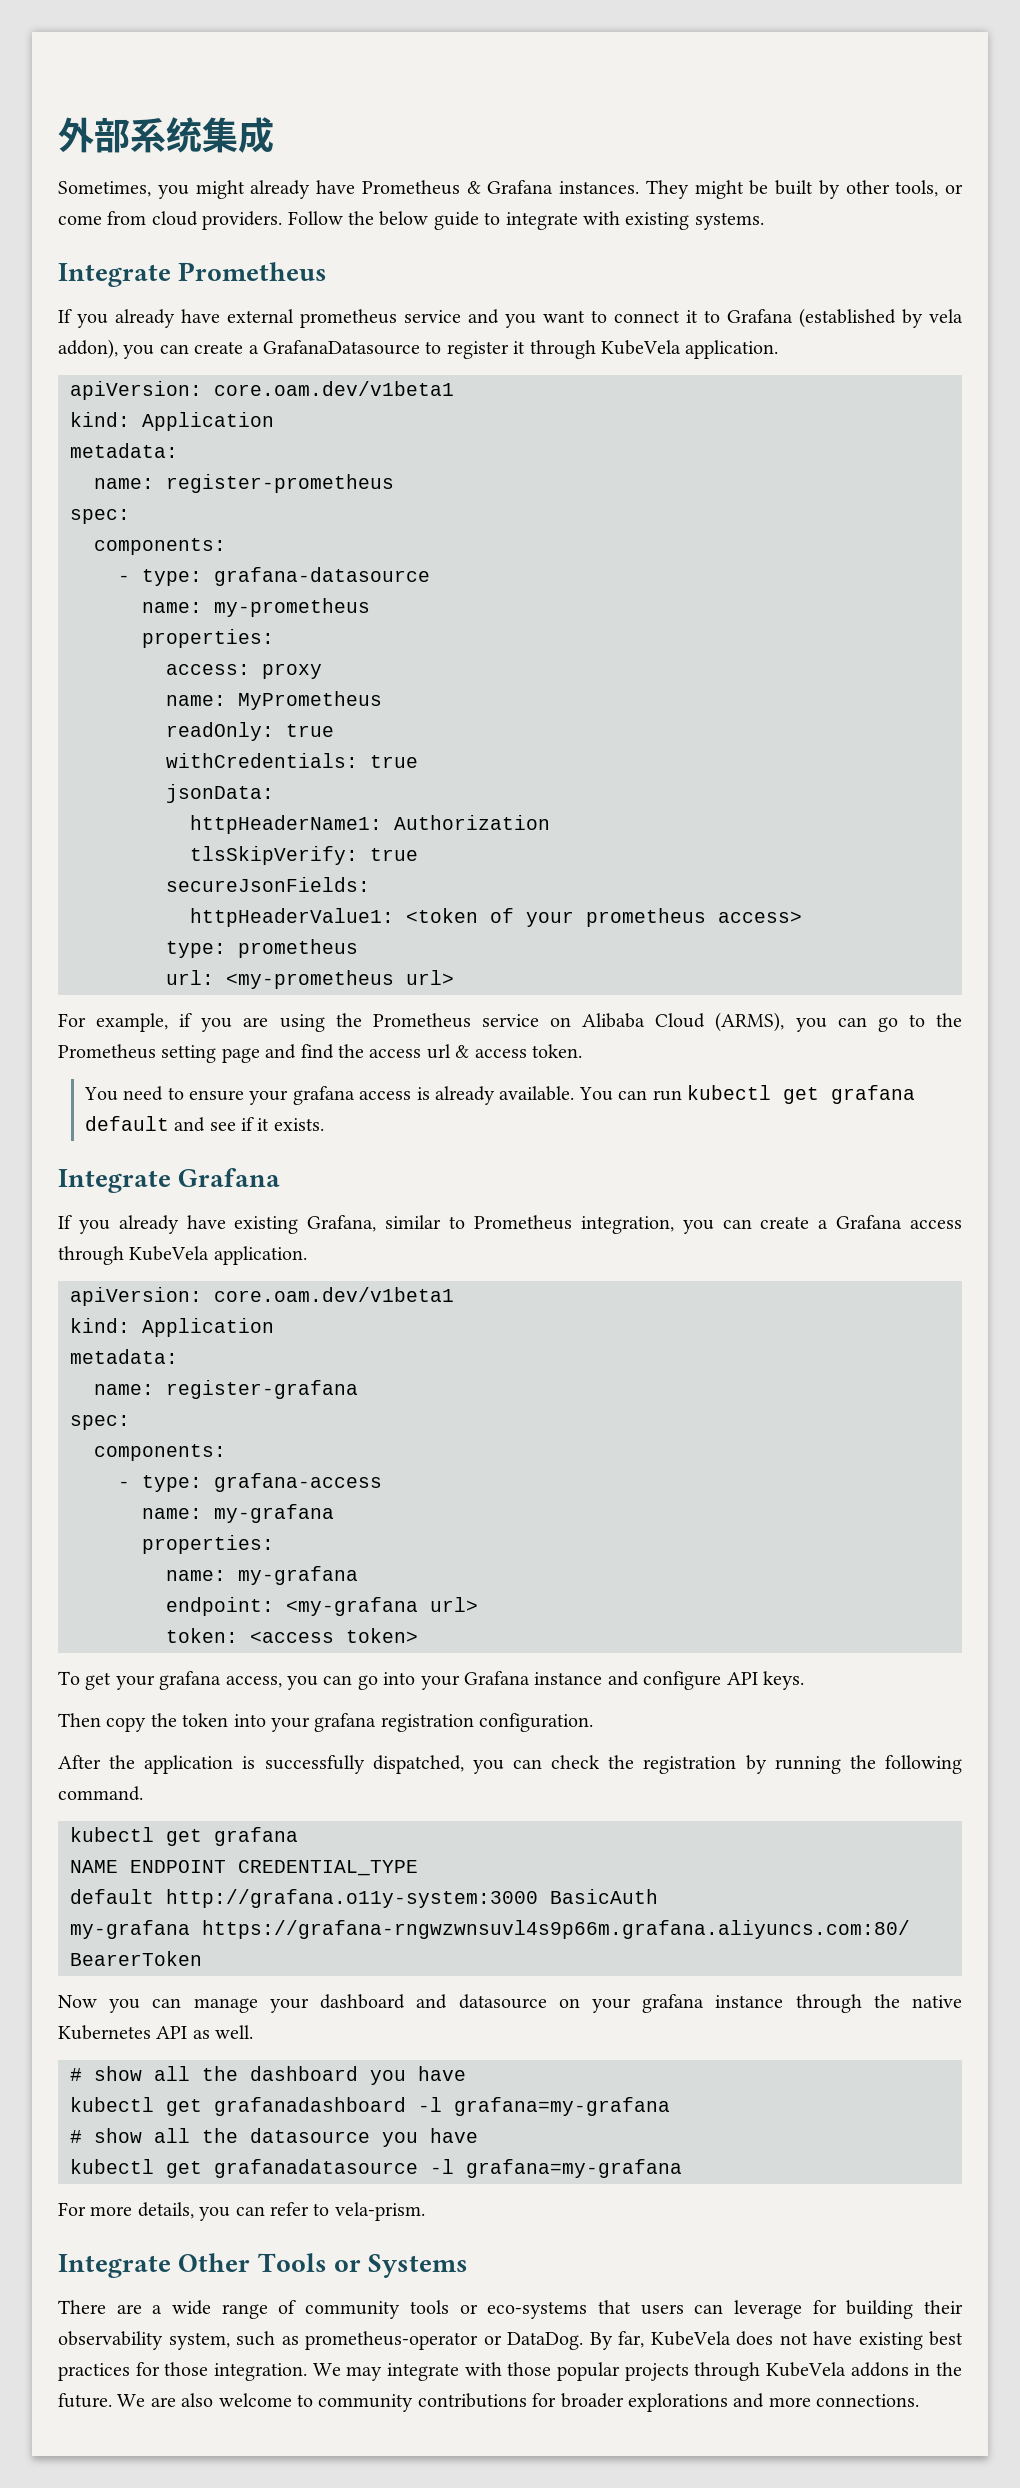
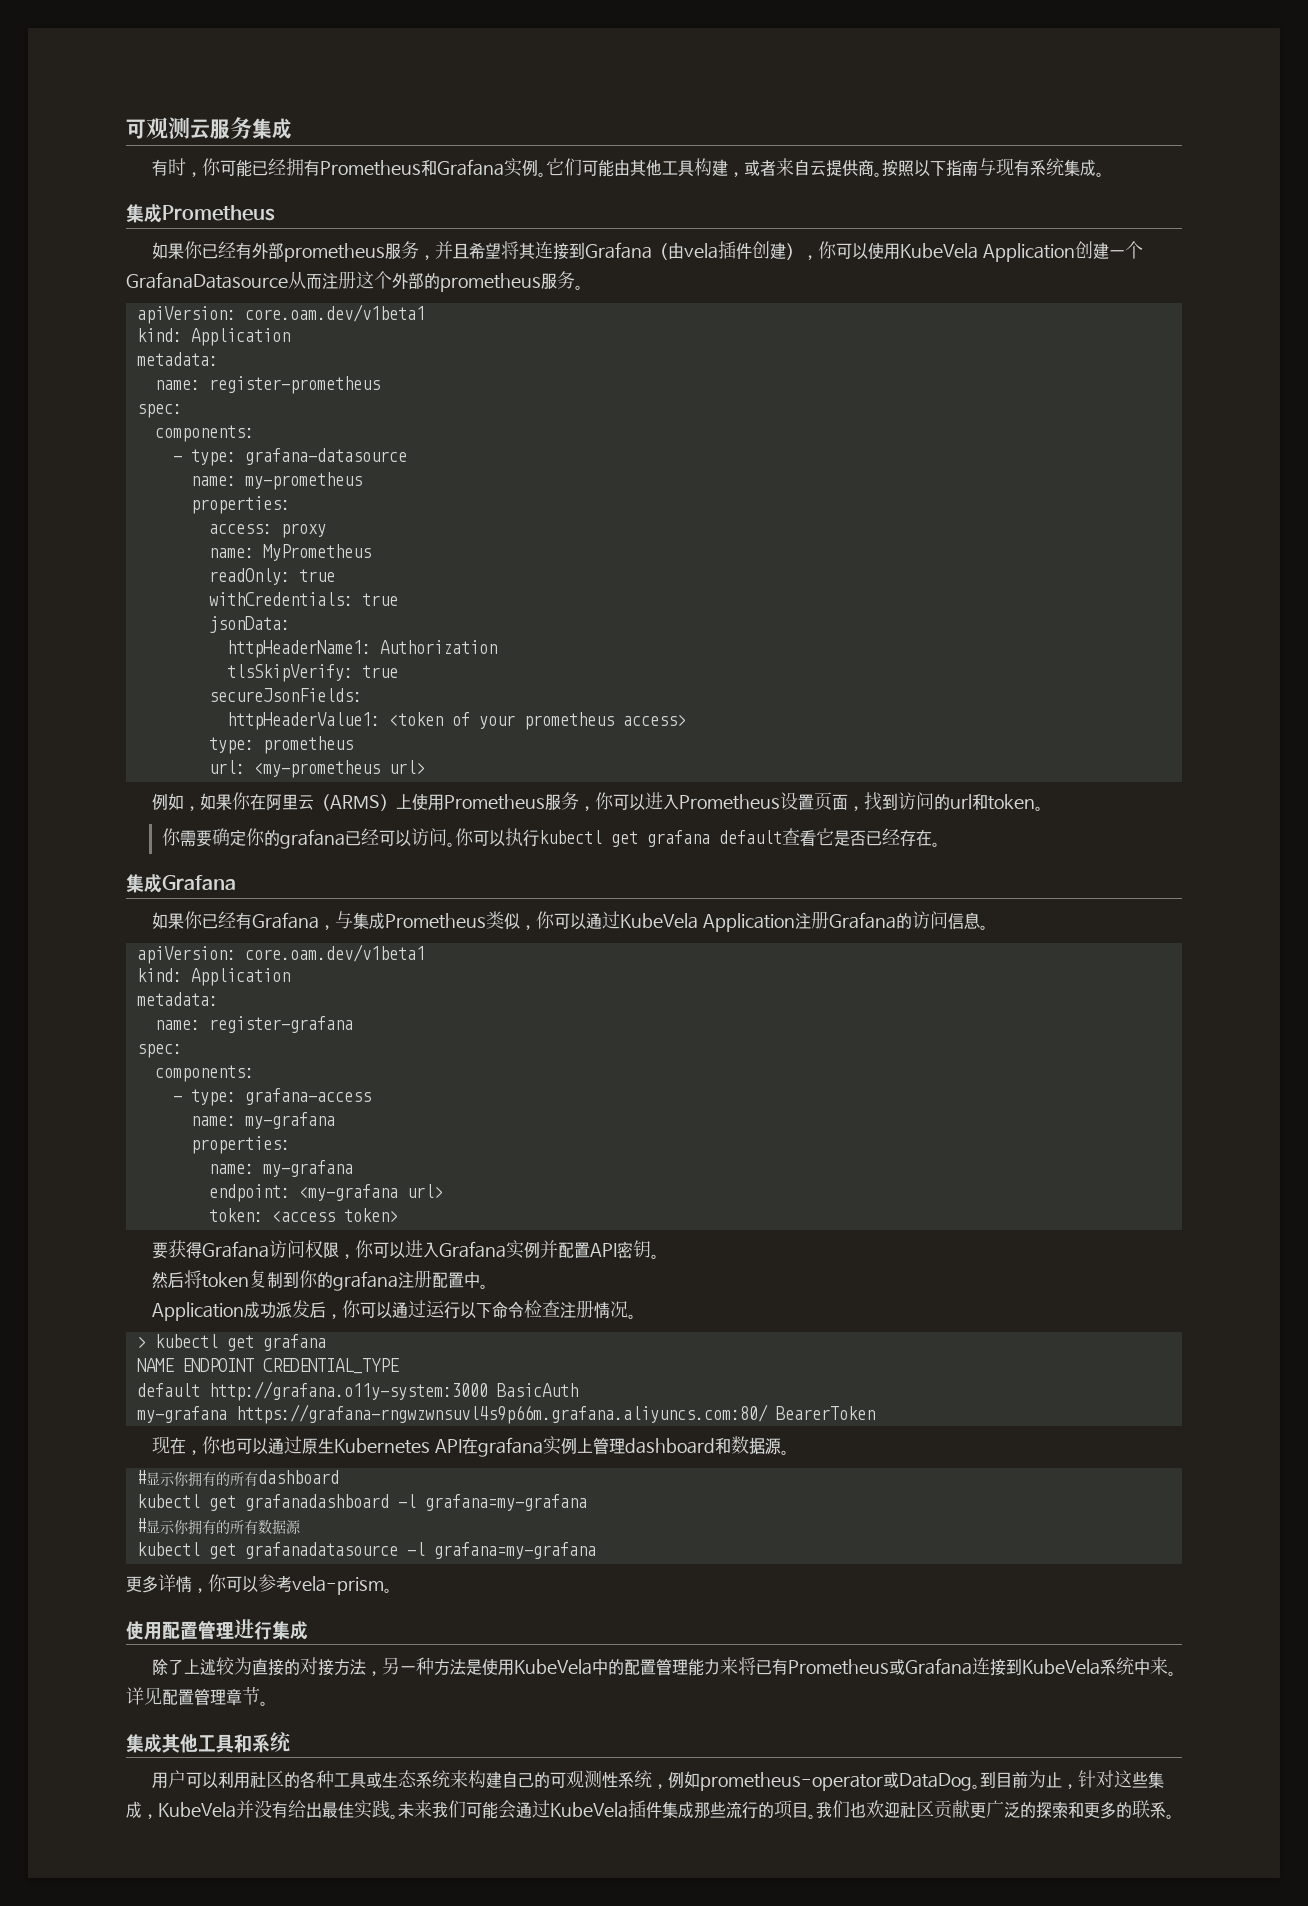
- 外部系统集成
- Sometimes, you might already have Prometheus & Grafana instances. They might be built by other tools, or come from cloud providers. Follow the below guide to integrate with existing systems.
- Integrate Prometheus
- If you already have external prometheus service and you want to connect it to Grafana (established by vela addon), you can create a GrafanaDatasource to register it through KubeVela application.
+ 可观测云服务集成
+ 有时，你可能已经拥有Prometheus和Grafana实例。它们可能由其他工具构建，或者来自云提供商。按照以下指南与现有系统集成。
+ 集成Prometheus
+ 如果你已经有外部prometheus服务，并且希望将其连接到Grafana（由vela插件创建），你可以使用KubeVela Application创建一个GrafanaDatasource从而注册这个外部的prometheus服务。
- For example, if you are using the Prometheus service on Alibaba Cloud (ARMS), you can go to the Prometheus setting page and find the access url & access token.
- You need to ensure your grafana access is already available. You can run kubectl get grafana default and see if it exists.
- Integrate Grafana
- If you already have existing Grafana, similar to Prometheus integration, you can create a Grafana access through KubeVela application.
+ 例如，如果你在阿里云（ARMS）上使用Prometheus服务，你可以进入Prometheus设置页面，找到访问的url和token。
+ 你需要确定你的grafana已经可以访问。你可以执行kubectl get grafana default查看它是否已经存在。
+ 集成Grafana
+ 如果你已经有Grafana，与集成Prometheus类似，你可以通过KubeVela Application注册Grafana的访问信息。
- To get your grafana access, you can go into your Grafana instance and configure API keys.
- Then copy the token into your grafana registration configuration.
- After the application is successfully dispatched, you can check the registration by running the following command.
- kubectl get grafana
+ 要获得Grafana访问权限，你可以进入Grafana实例并配置API密钥。
+ 然后将token复制到你的grafana注册配置中。
+ Application成功派发后，你可以通过运行以下命令检查注册情况。
+ > kubectl get grafana
- Now you can manage your dashboard and datasource on your grafana instance through the native Kubernetes API as well.
- # show all the dashboard you have
+ 现在，你也可以通过原生Kubernetes API在grafana实例上管理dashboard和数据源。
+ #显示你拥有的所有dashboard
- # show all the datasource you have
+ #显示你拥有的所有数据源
- For more details, you can refer to vela-prism.
- Integrate Other Tools or Systems
- There are a wide range of community tools or eco-systems that users can leverage for building their observability system, such as prometheus-operator or DataDog. By far, KubeVela does not have existing best practices for those integration. We may integrate with those popular projects through KubeVela addons in the future. We are also welcome to community contributions for broader explorations and more connections.
+ 更多详情，你可以参考vela-prism。
+ 使用配置管理进行集成
+ 除了上述较为直接的对接方法，另一种方法是使用KubeVela中的配置管理能力来将已有Prometheus或Grafana连接到KubeVela系统中来。详见配置管理章节。
+ 集成其他工具和系统
+ 用户可以利用社区的各种工具或生态系统来构建自己的可观测性系统，例如prometheus-operator或DataDog。到目前为止，针对这些集成，KubeVela并没有给出最佳实践。未来我们可能会通过KubeVela插件集成那些流行的项目。我们也欢迎社区贡献更广泛的探索和更多的联系。

